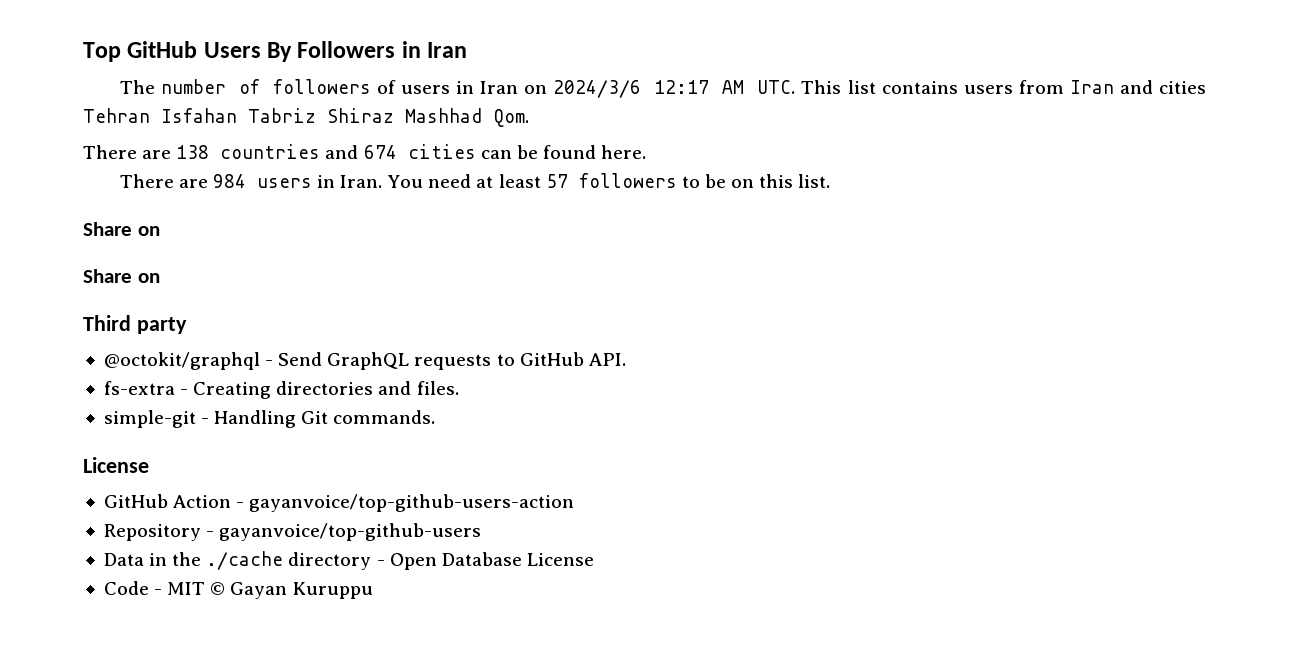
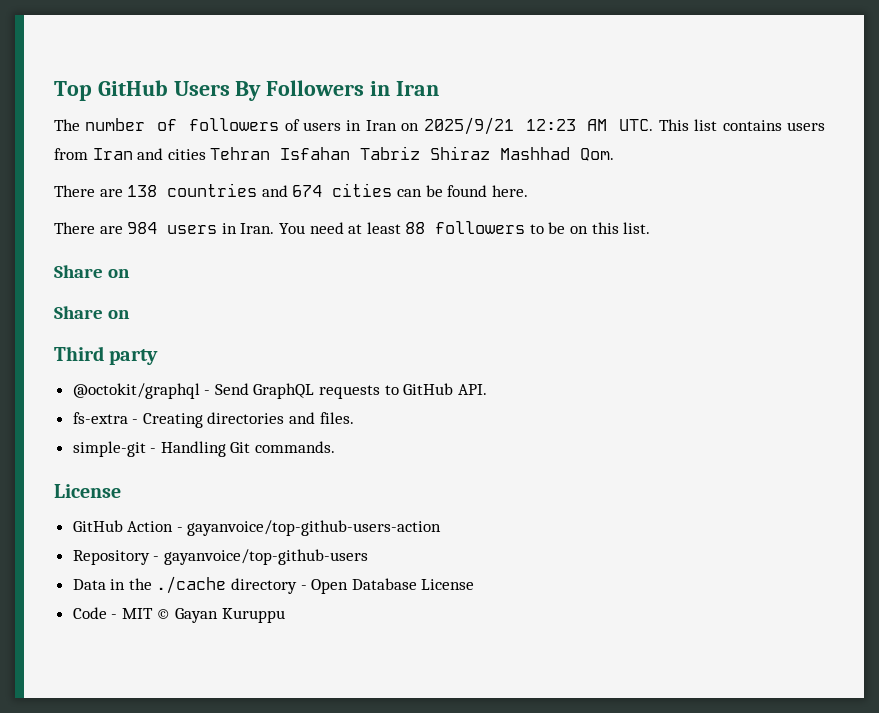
- The number of followers of users in Iran on 2024/3/6 12:17 AM UTC. This list contains users from Iran and cities Tehran Isfahan Tabriz Shiraz Mashhad Qom.
+ The number of followers of users in Iran on 2025/9/21 12:23 AM UTC. This list contains users from Iran and cities Tehran Isfahan Tabriz Shiraz Mashhad Qom.
- You need at least 57 followers to be on this list.
+ You need at least 88 followers to be on this list.

